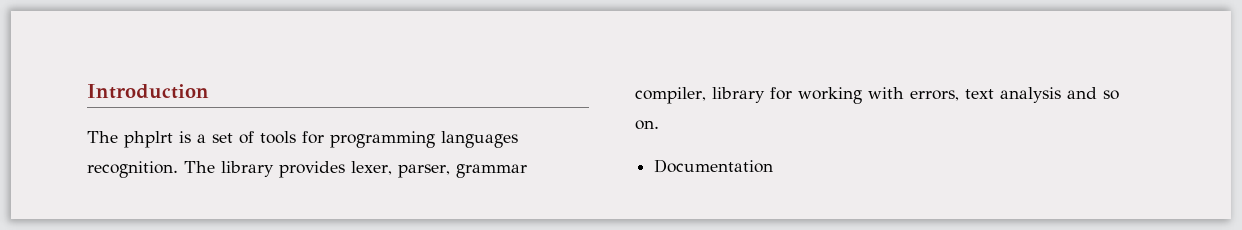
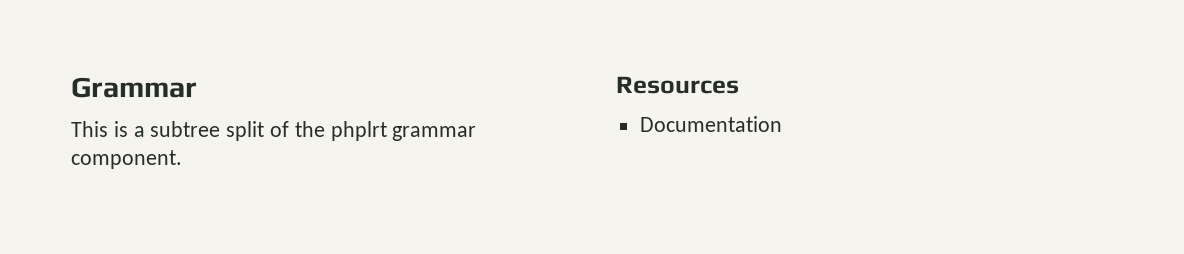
- Introduction
- The phplrt is a set of tools for programming languages recognition. The library provides lexer, parser, grammar compiler, library for working with errors, text analysis and so on.
+ Grammar
+ This is a subtree split of the phplrt grammar component.
+ Resources

